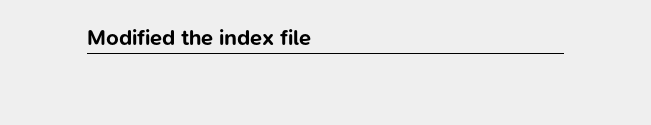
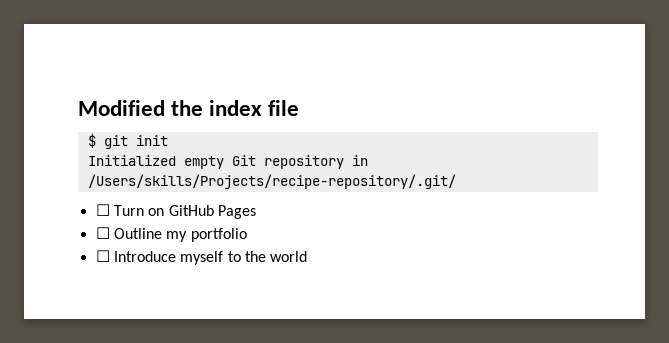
+ $ git init
+ Initialized empty Git repository in /Users/skills/Projects/recipe-repository/.git/
+ ☐ Turn on GitHub Pages
+ ☐ Outline my portfolio
+ ☐ Introduce myself to the world

